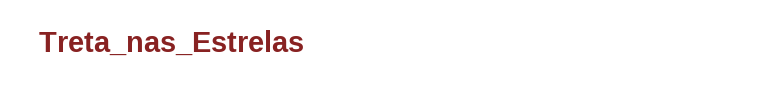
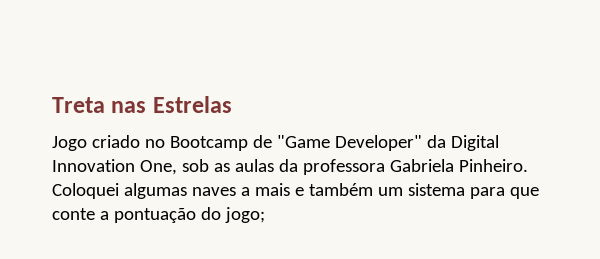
- Treta_nas_Estrelas
+ Treta nas Estrelas
+ Jogo criado no Bootcamp de "Game Developer" da Digital Innovation One, sob as aulas da professora Gabriela Pinheiro. Coloquei algumas naves a mais e também um sistema para que conte a pontuação do jogo;

